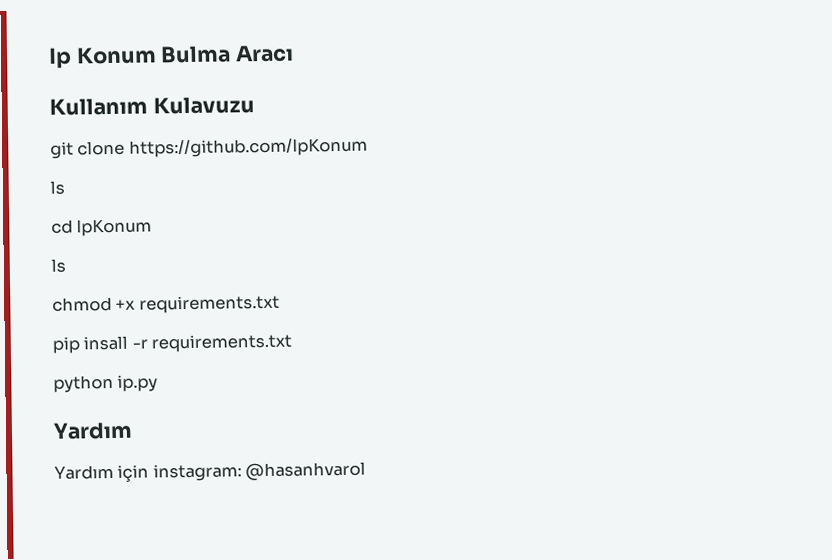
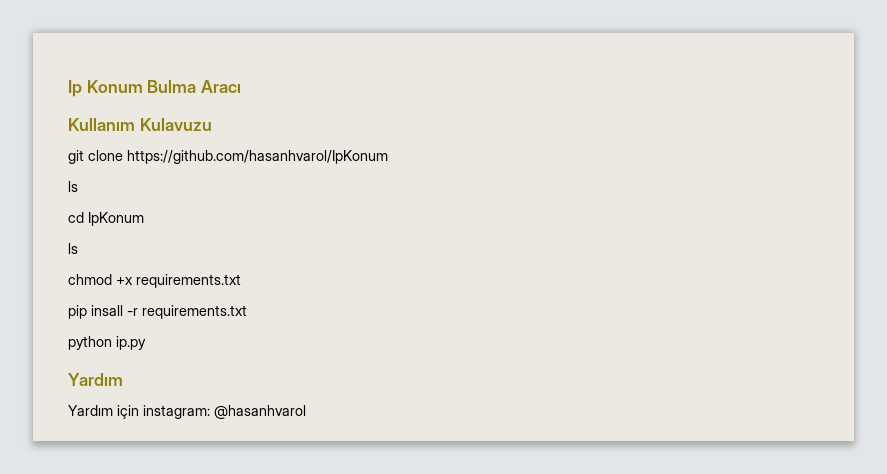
- git clone https://github.com/IpKonum
+ git clone https://github.com/hasanhvarol/IpKonum

